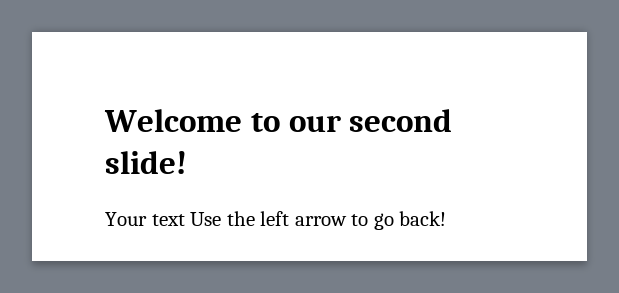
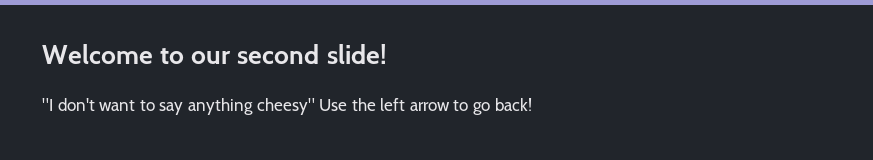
- Your text Use the left arrow to go back!
+ "I don't want to say anything cheesy" Use the left arrow to go back!

